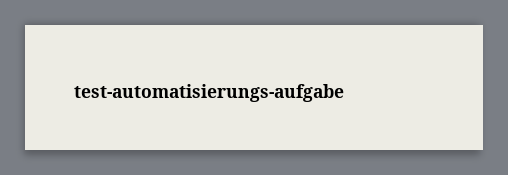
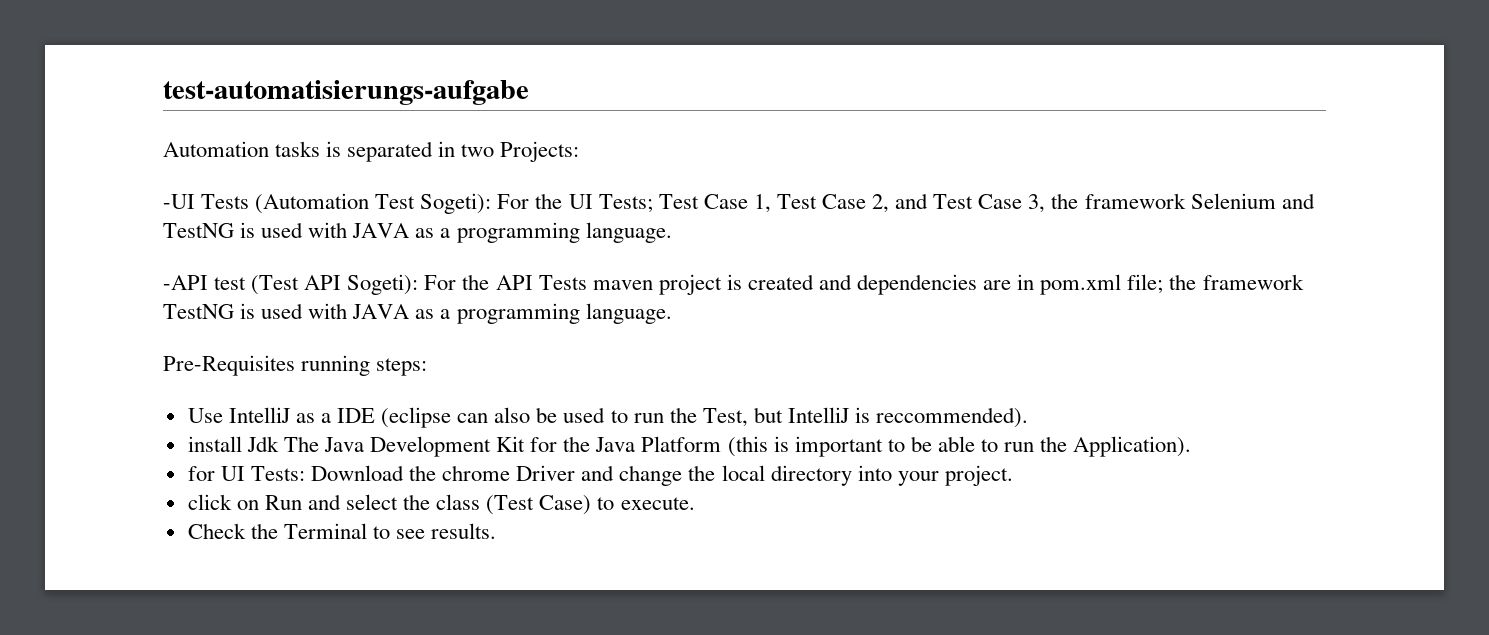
+ Automation tasks is separated in two Projects:
+ -UI Tests (Automation Test Sogeti): For the UI Tests; Test Case 1, Test Case 2, and Test Case 3, the framework Selenium and TestNG is used with JAVA as a programming language.
+ -API test (Test API Sogeti): For the API Tests maven project is created and dependencies are in pom.xml file; the framework TestNG is used with JAVA as a programming language.
+ Pre-Requisites running steps:
+ Use IntelliJ as a IDE (eclipse can also be used to run the Test, but IntelliJ is reccommended).
+ install Jdk The Java Development Kit for the Java Platform (this is important to be able to run the Application).
+ for UI Tests: Download the chrome Driver and change the local directory into your project.
+ click on Run and select the class (Test Case) to execute.
+ Check the Terminal to see results.

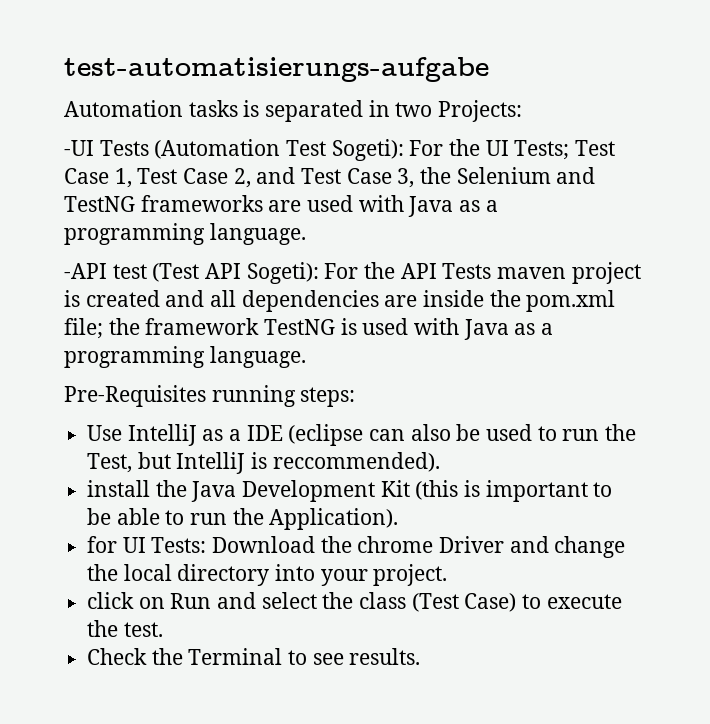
- -UI Tests (Automation Test Sogeti): For the UI Tests; Test Case 1, Test Case 2, and Test Case 3, the framework Selenium and TestNG is used with JAVA as a programming language.
+ -UI Tests (Automation Test Sogeti): For the UI Tests; Test Case 1, Test Case 2, and Test Case 3, the Selenium and TestNG frameworks are used with Java as a programming language.
- -API test (Test API Sogeti): For the API Tests maven project is created and dependencies are in pom.xml file; the framework TestNG is used with JAVA as a programming language.
+ -API test (Test API Sogeti): For the API Tests maven project is created and all dependencies are inside the pom.xml file; the framework TestNG is used with Java as a programming language.
- install Jdk The Java Development Kit for the Java Platform (this is important to be able to run the Application).
+ install the Java Development Kit (this is important to be able to run the Application).
- click on Run and select the class (Test Case) to execute.
+ click on Run and select the class (Test Case) to execute the test.

